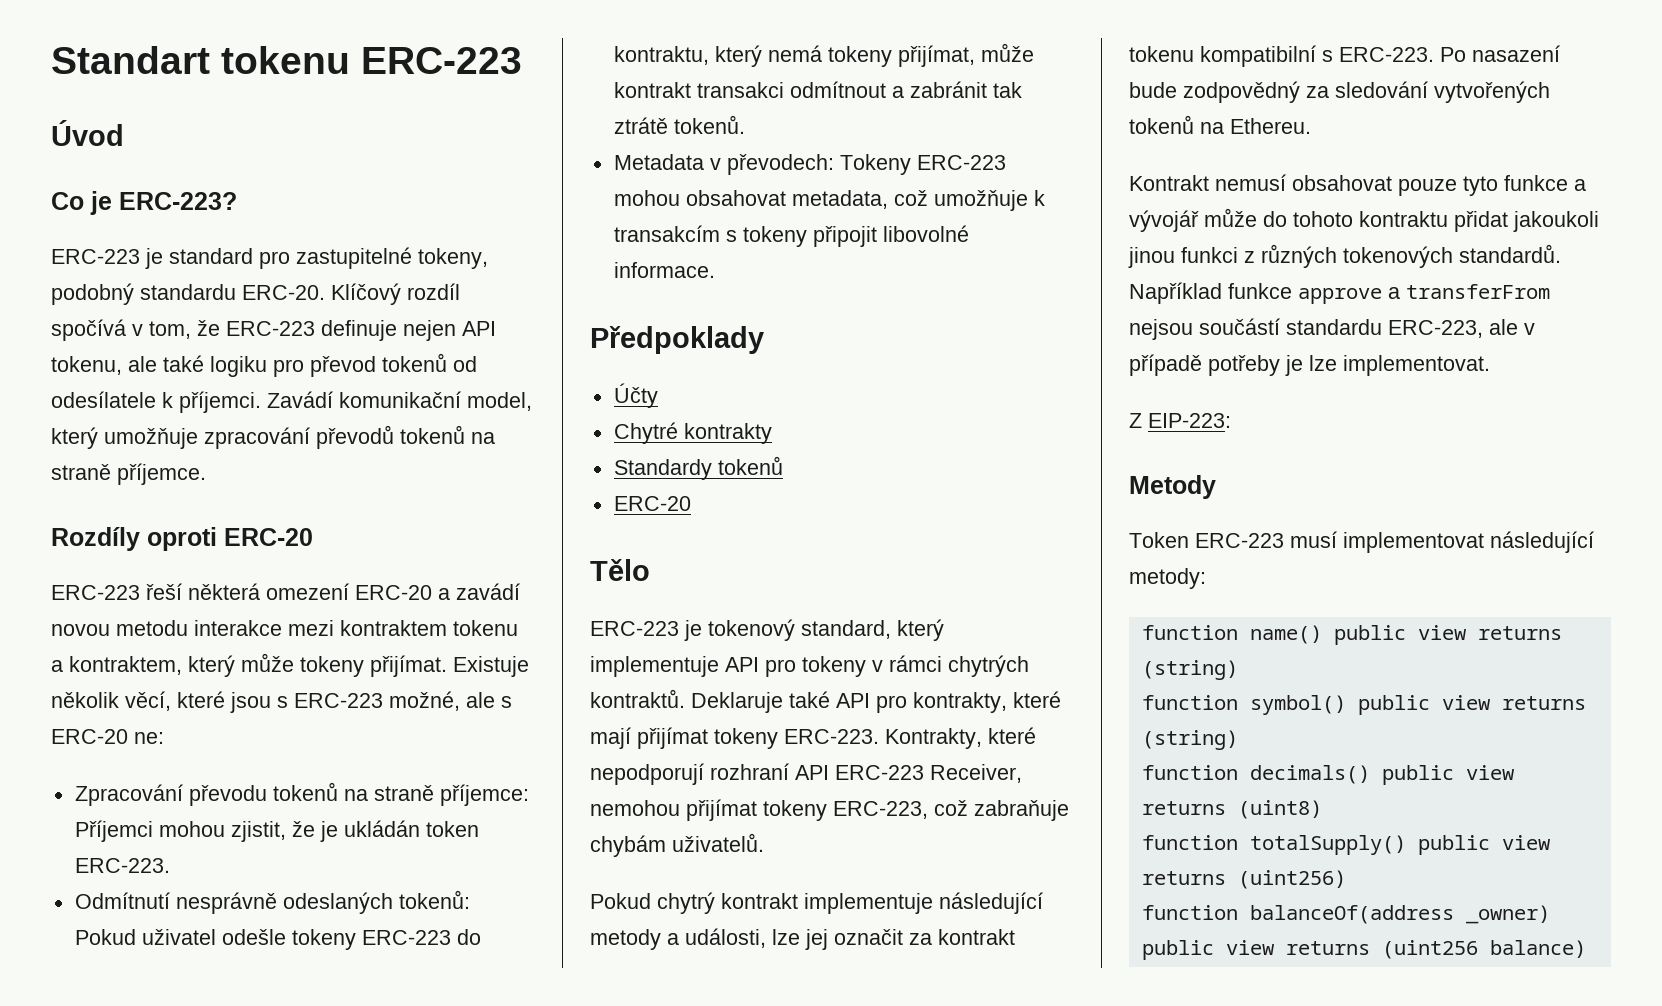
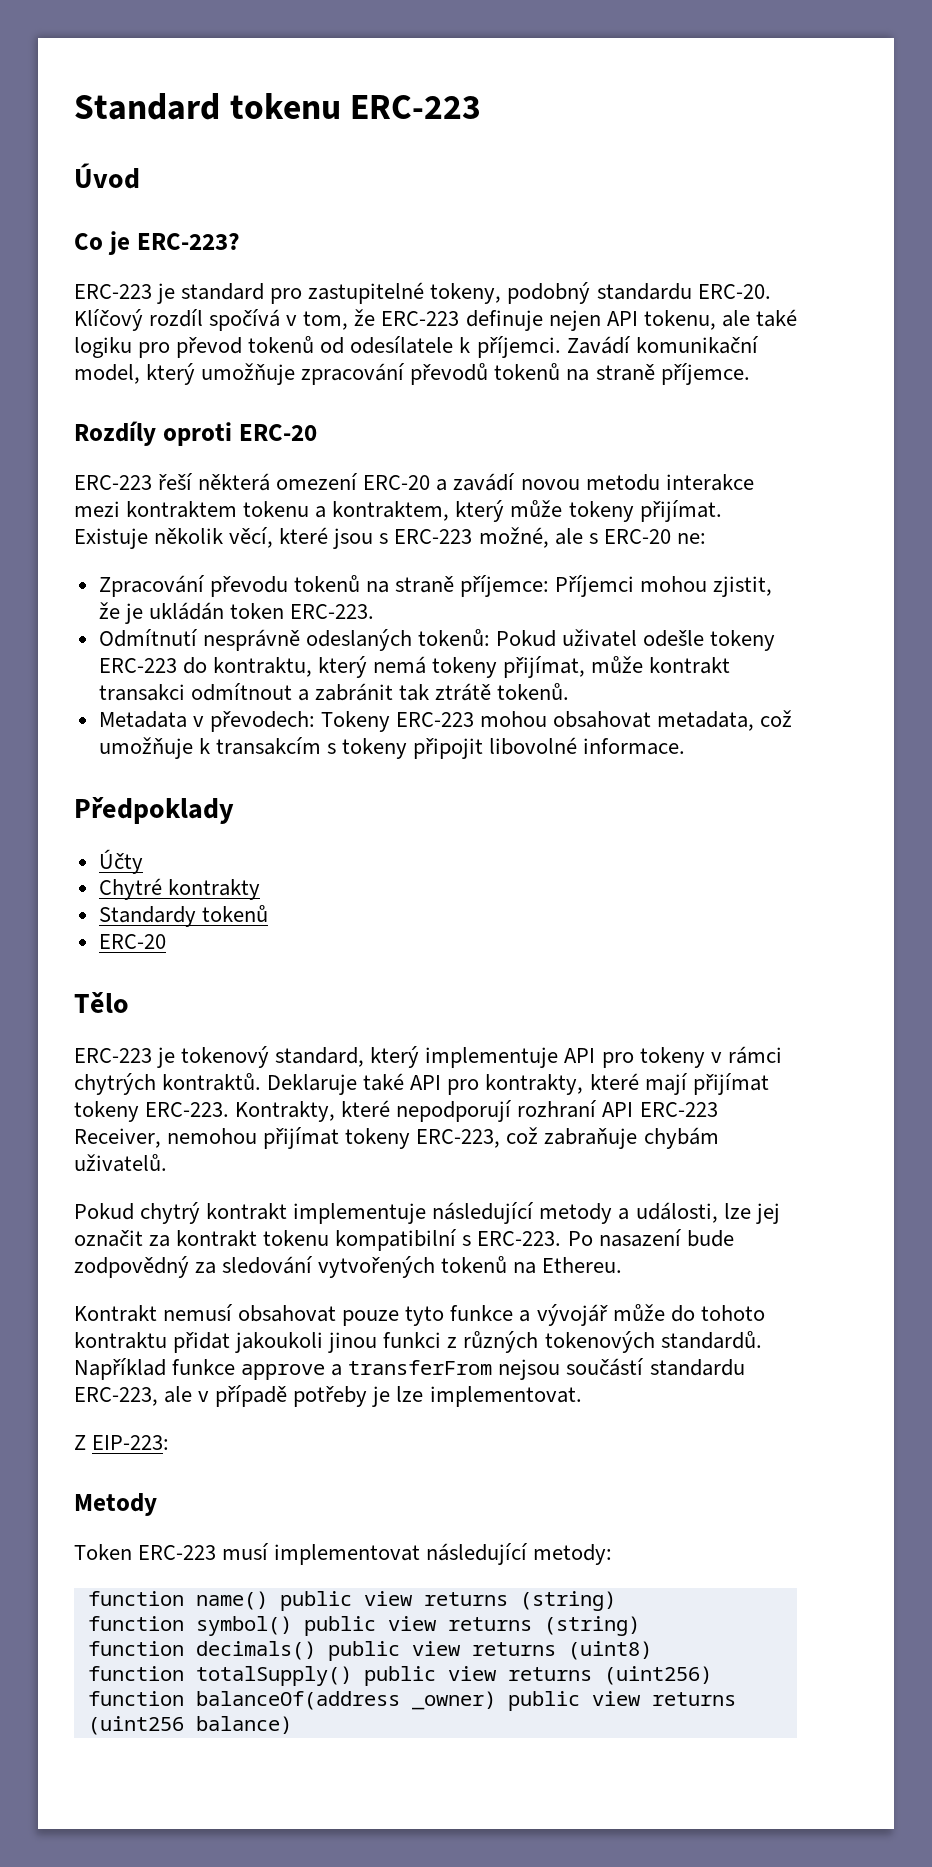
- Standart tokenu ERC-223
+ Standard tokenu ERC-223

